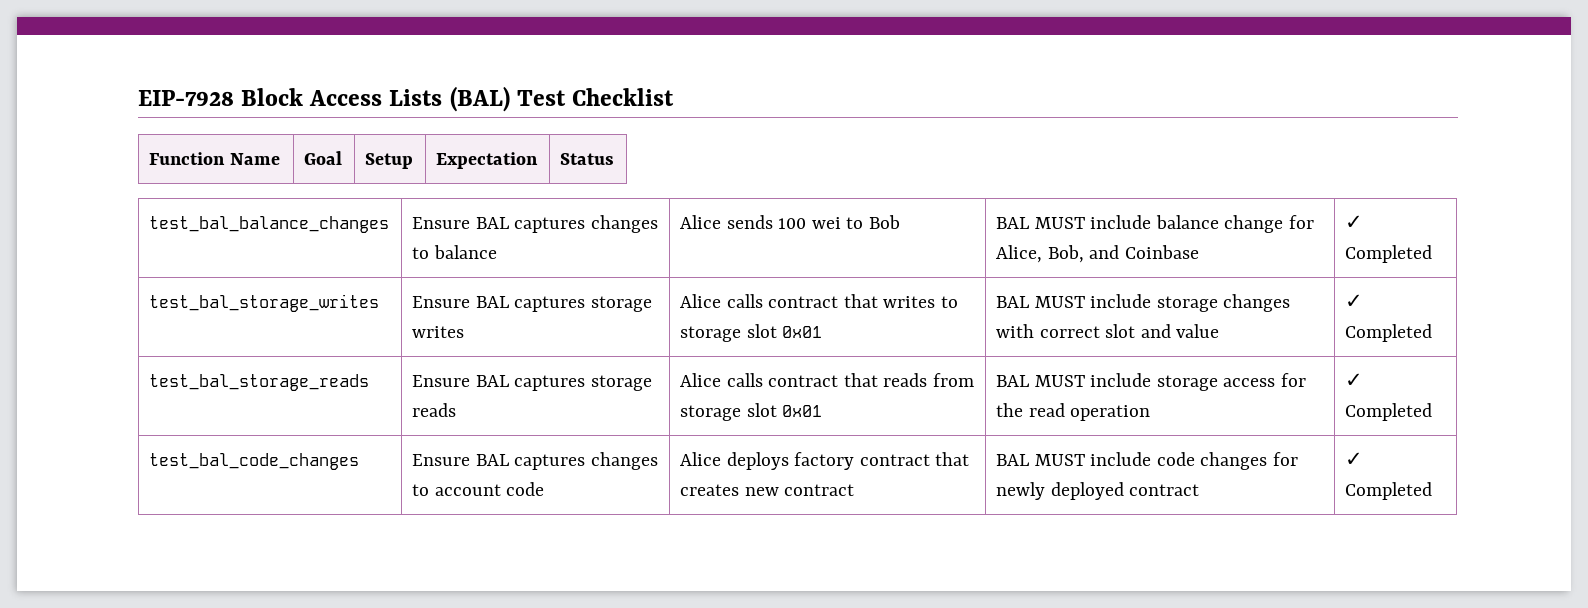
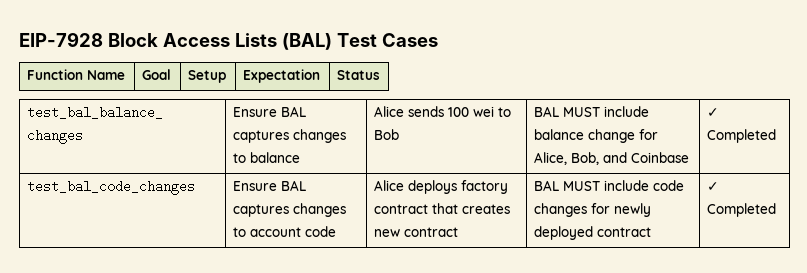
- EIP-7928 Block Access Lists (BAL) Test Checklist
+ EIP-7928 Block Access Lists (BAL) Test Cases
- test_bal_storage_writes | Ensure BAL captures storage writes | Alice calls contract that writes to storage slot 0x01 | BAL MUST include storage changes with correct slot and value | ✓ Completed
- test_bal_storage_reads | Ensure BAL captures storage reads | Alice calls contract that reads from storage slot 0x01 | BAL MUST include storage access for the read operation | ✓ Completed

